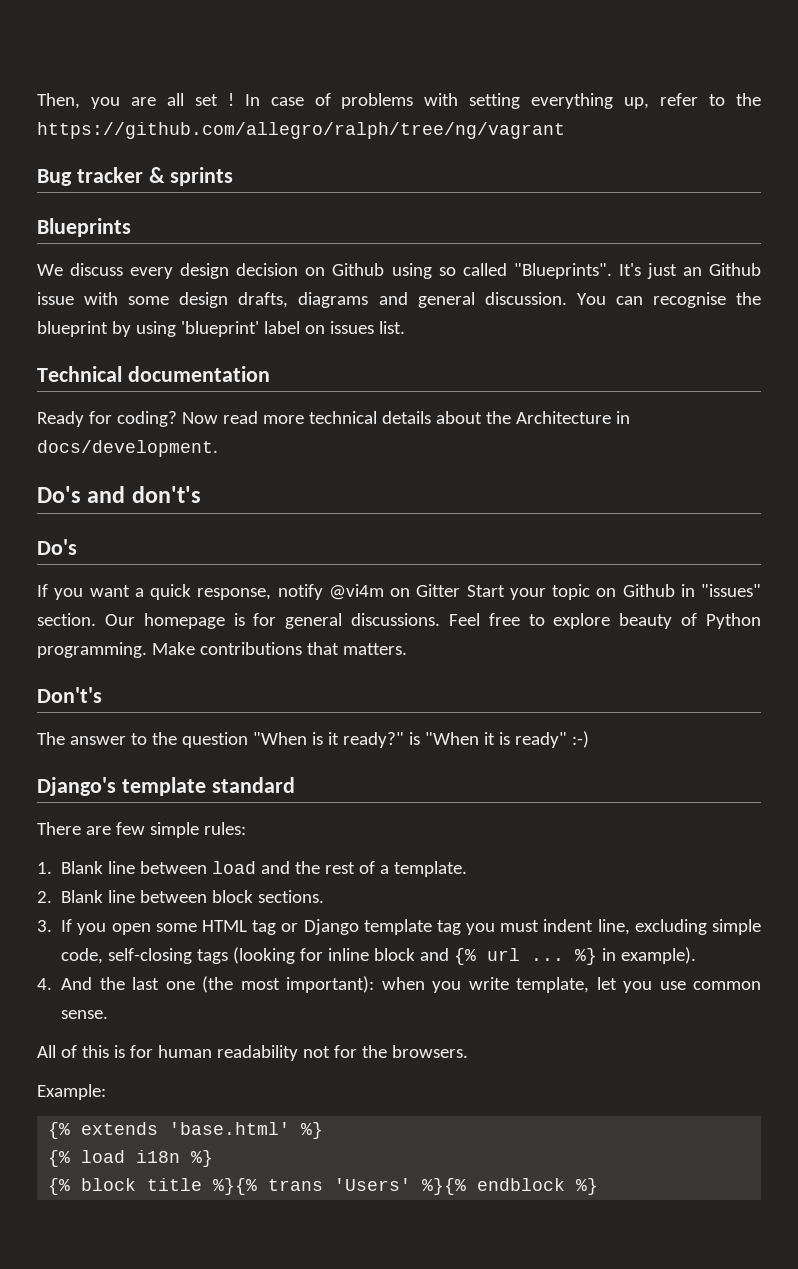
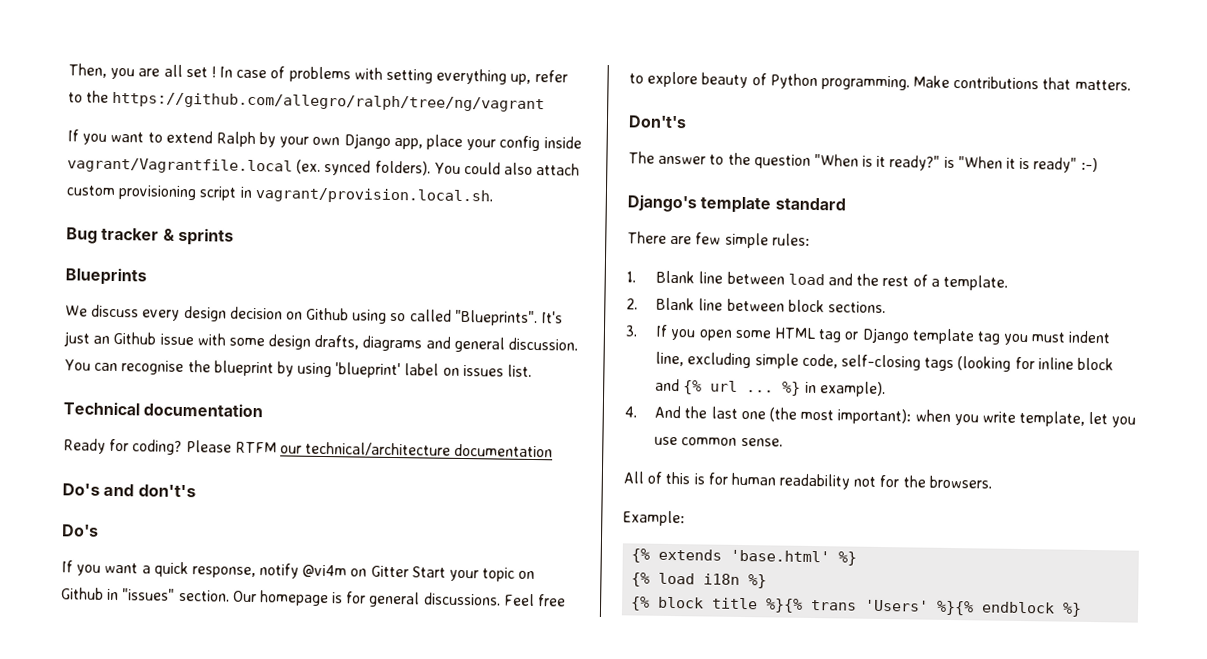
+ If you want to extend Ralph by your own Django app, place your config inside vagrant/Vagrantfile.local (ex. synced folders). You could also attach custom provisioning script in vagrant/provision.local.sh.
- Now read more technical details about the Architecture in docs/development.
+ Please RTFM our technical/architecture documentation

